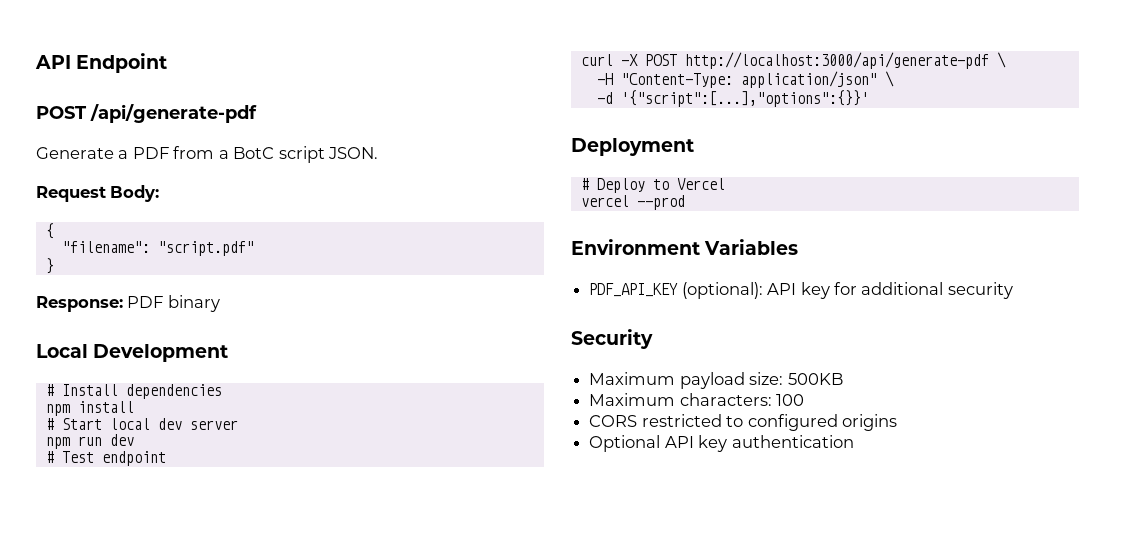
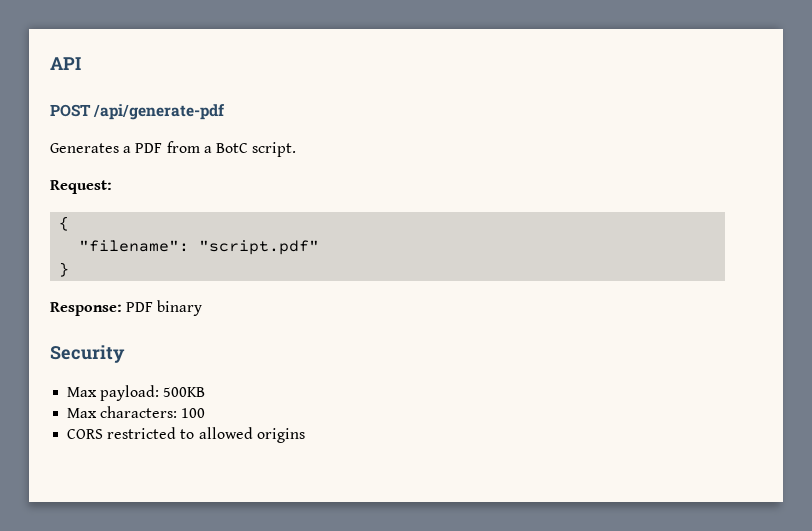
- API Endpoint
+ API
- Generate a PDF from a BotC script JSON.
- Request Body:
+ Generates a PDF from a BotC script.
+ Request:
- Local Development
- # Install dependencies
- npm install
- # Start local dev server
- npm run dev
- # Test endpoint
- curl -X POST http://localhost:3000/api/generate-pdf \
- -H "Content-Type: application/json" \
- -d '{"script":[...],"options":{}}'
- Deployment
- # Deploy to Vercel
- vercel --prod
- Environment Variables
- PDF_API_KEY (optional): API key for additional security
  Security
- Maximum payload size: 500KB
+ Max payload: 500KB
- Maximum characters: 100
+ Max characters: 100
- CORS restricted to configured origins
+ CORS restricted to allowed origins
- Optional API key authentication

